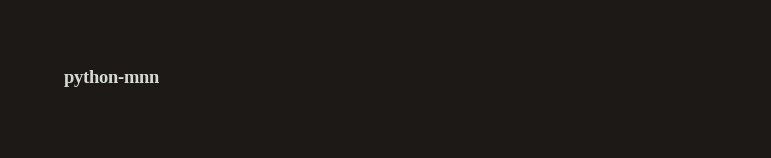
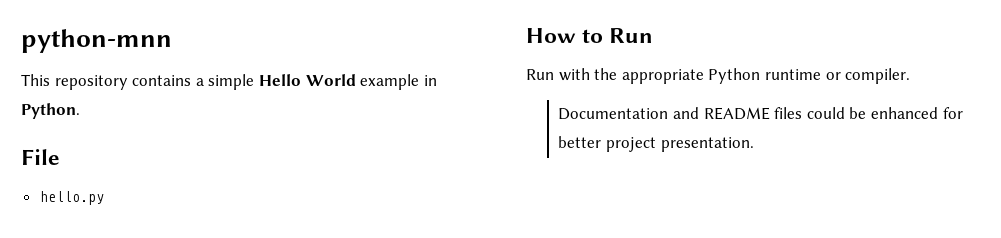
+ This repository contains a simple Hello World example in Python.
+ File
+ hello.py
+ How to Run
+ Run with the appropriate Python runtime or compiler.
+ Documentation and README files could be enhanced for better project presentation.

